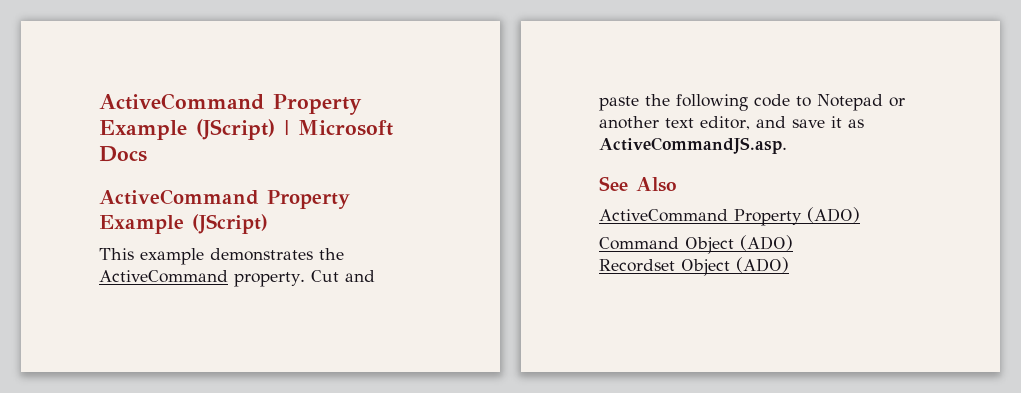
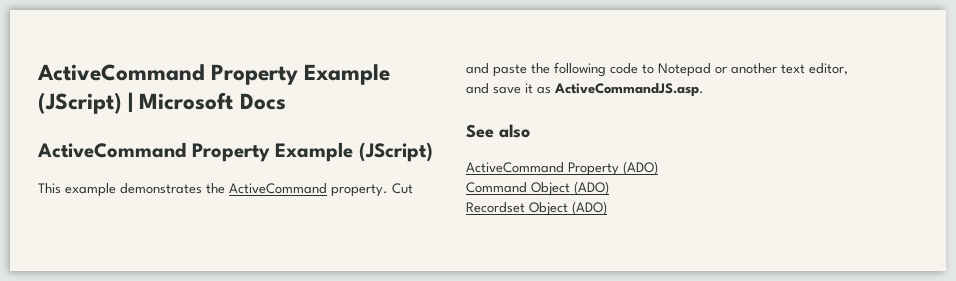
- See Also
+ See also

